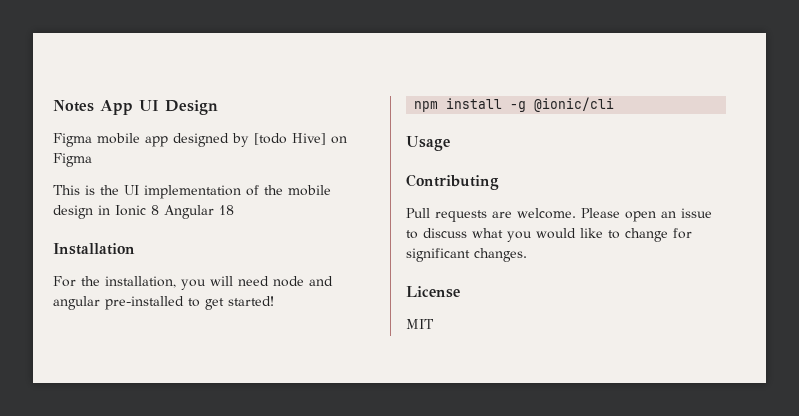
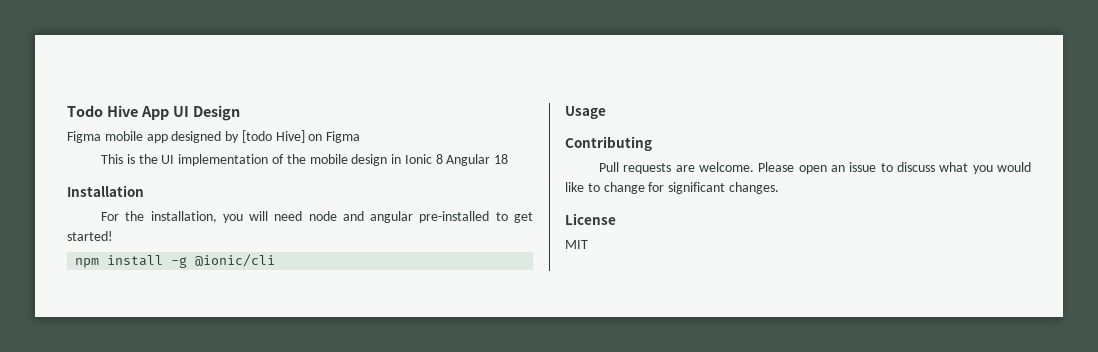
- Notes App UI Design
+ Todo Hive App UI Design

